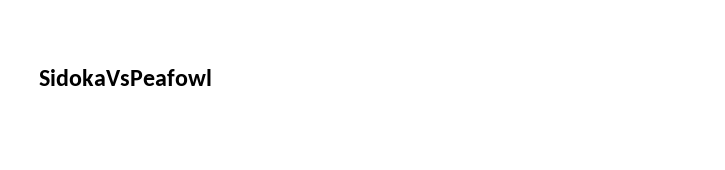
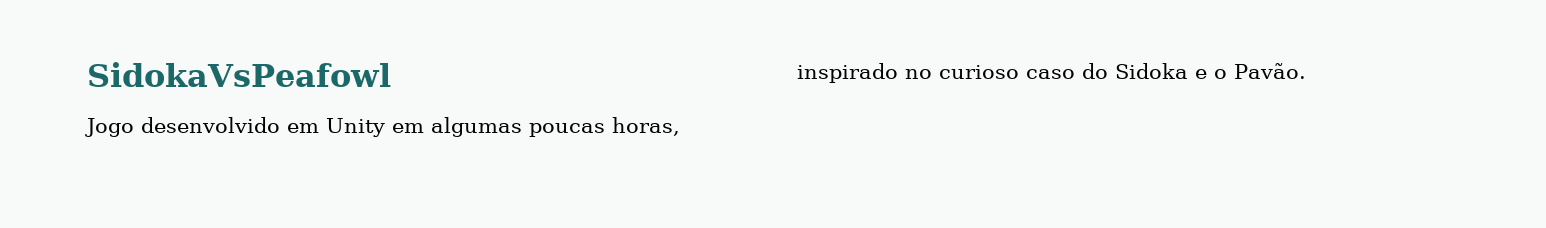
+ Jogo desenvolvido em Unity em algumas poucas horas, inspirado no curioso caso do Sidoka e o Pavão.

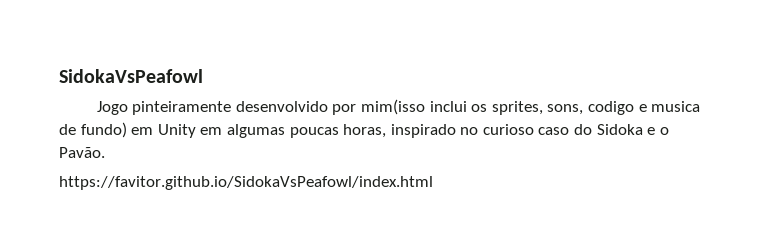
- Jogo desenvolvido em Unity em algumas poucas horas, inspirado no curioso caso do Sidoka e o Pavão.
+ Jogo pinteiramente desenvolvido por mim(isso inclui os sprites, sons, codigo e musica de fundo) em Unity em algumas poucas horas, inspirado no curioso caso do Sidoka e o Pavão.
+ https://favitor.github.io/SidokaVsPeafowl/index.html

